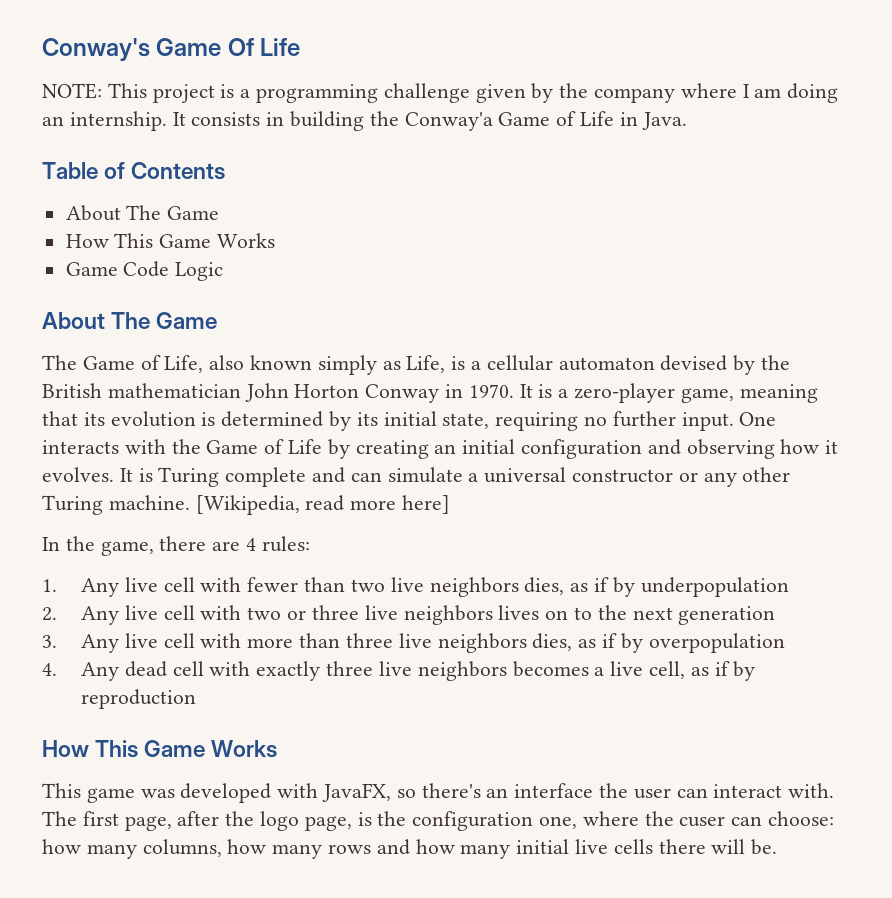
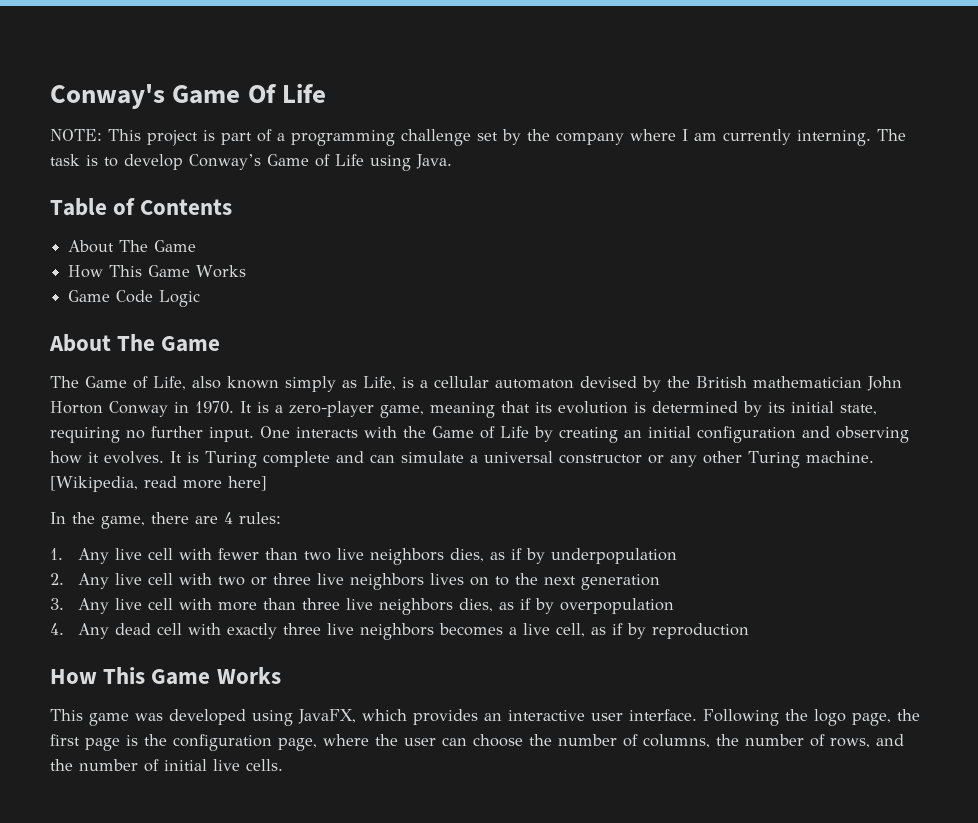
- NOTE: This project is a programming challenge given by the company where I am doing an internship. It consists in building the Conway'a Game of Life in Java.
+ NOTE: This project is part of a programming challenge set by the company where I am currently interning. The task is to develop Conway’s Game of Life using Java.
- This game was developed with JavaFX, so there's an interface the user can interact with. The first page, after the logo page, is the configuration one, where the cuser can choose: how many columns, how many rows and how many initial live cells there will be.
+ This game was developed using JavaFX, which provides an interactive user interface. Following the logo page, the first page is the configuration page, where the user can choose the number of columns, the number of rows, and the number of initial live cells.

